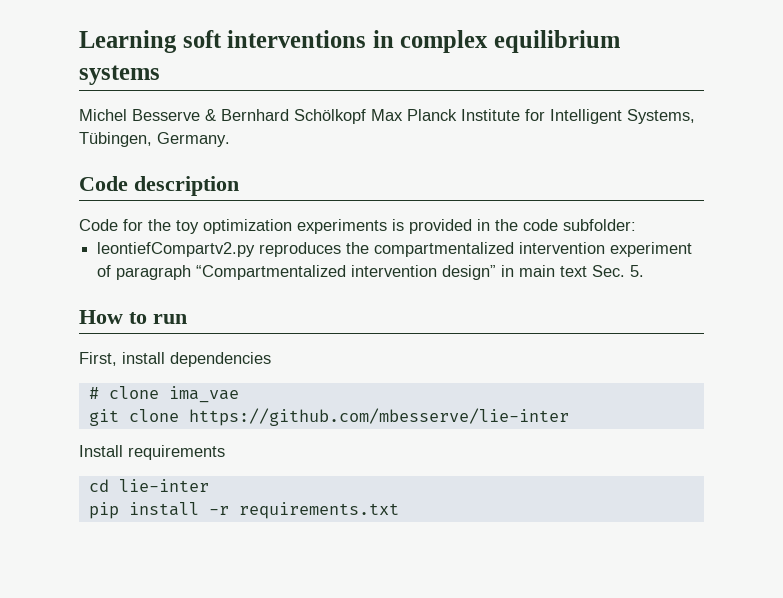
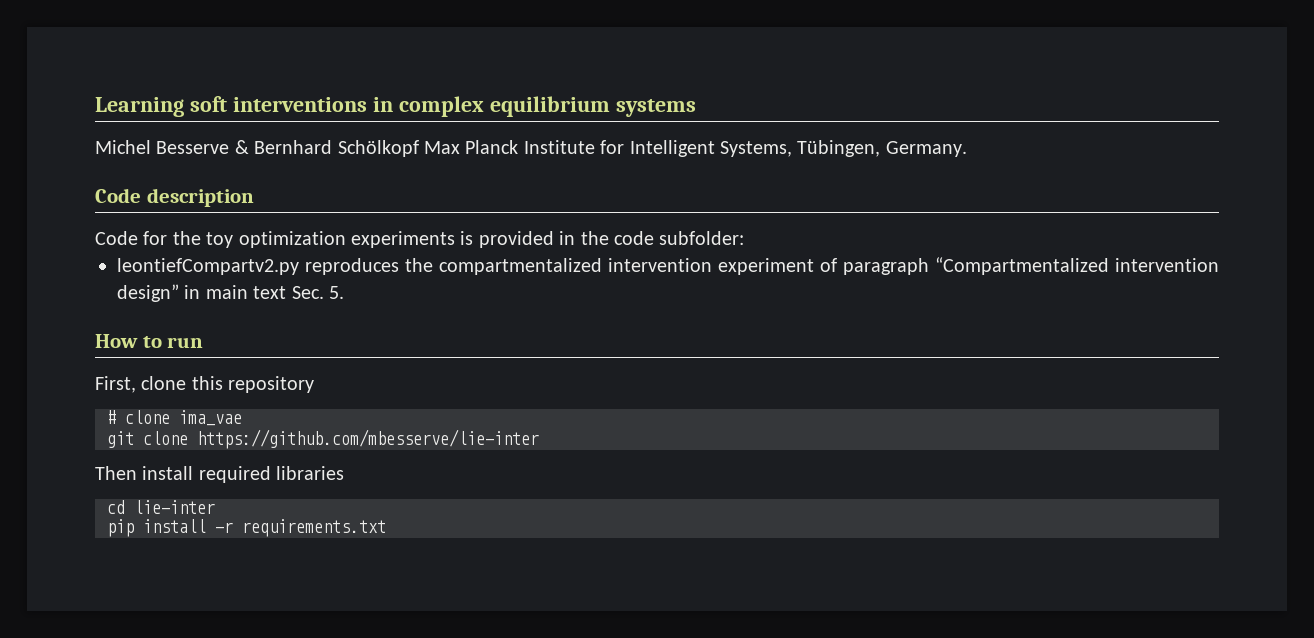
- First, install dependencies
+ First, clone this repository
- Install requirements
+ Then install required libraries

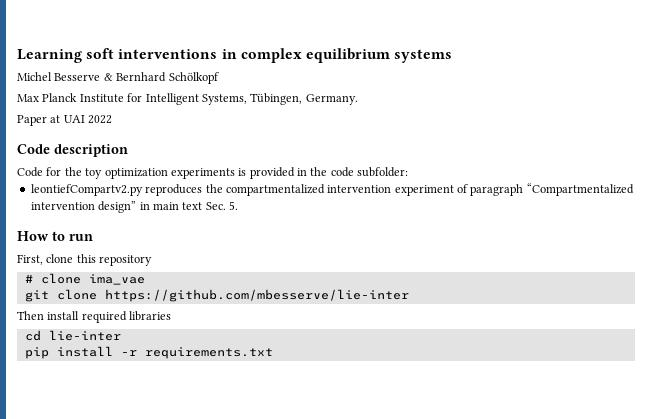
- Michel Besserve & Bernhard Schölkopf Max Planck Institute for Intelligent Systems, Tübingen, Germany.
+ Michel Besserve & Bernhard Schölkopf
+ Max Planck Institute for Intelligent Systems, Tübingen, Germany.
+ Paper at UAI 2022

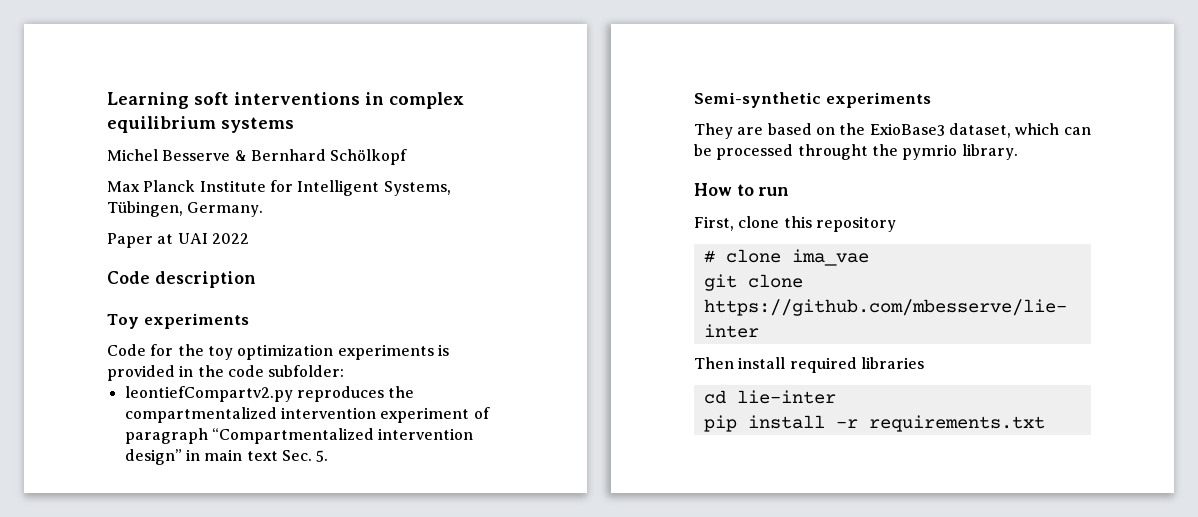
+ Toy experiments
+ Semi-synthetic experiments
+ They are based on the ExioBase3 dataset, which can be processed throught the pymrio library.

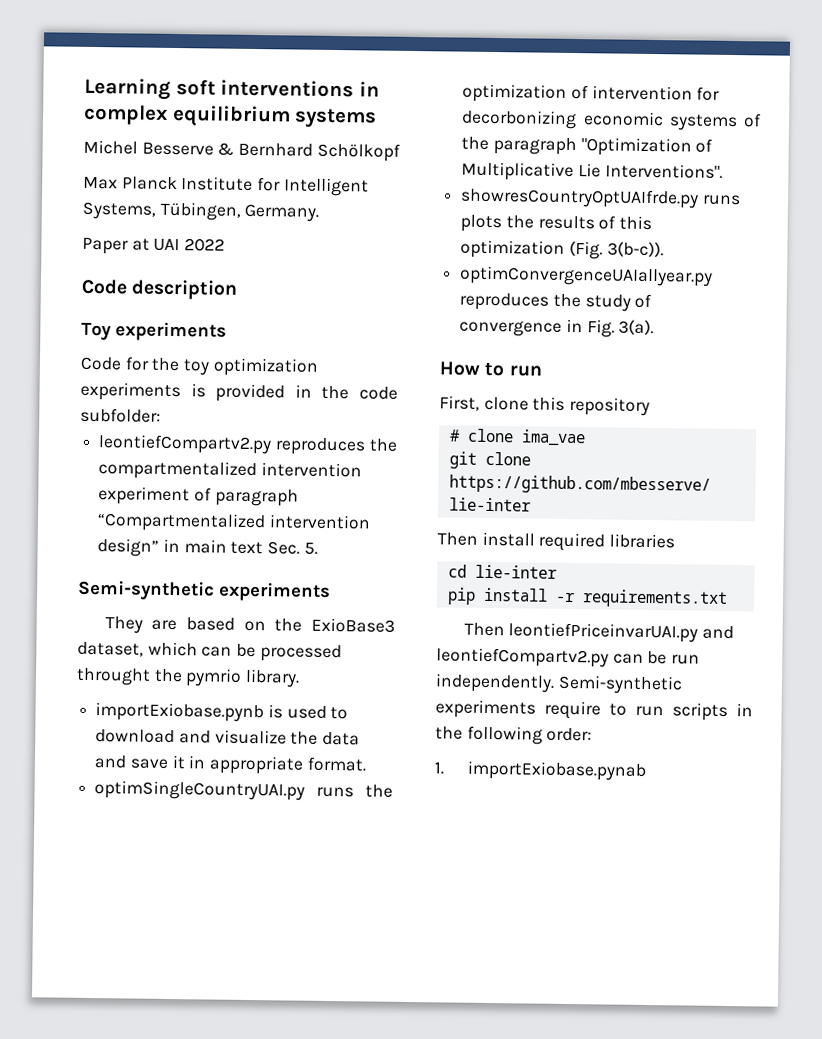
+ importExiobase.pynb is used to download and visualize the data and save it in appropriate format.
+ optimSingleCountryUAI.py runs the optimization of intervention for decorbonizing economic systems of the paragraph "Optimization of Multiplicative Lie Interventions".
+ showresCountryOptUAIfrde.py runs plots the results of this optimization (Fig. 3(b-c)).
+ optimConvergenceUAIallyear.py reproduces the study of convergence in Fig. 3(a).
+ Then leontiefPriceinvarUAI.py and leontiefCompartv2.py can be run independently. Semi-synthetic experiments require to run scripts in the following order:
+ 1. importExiobase.pynab

